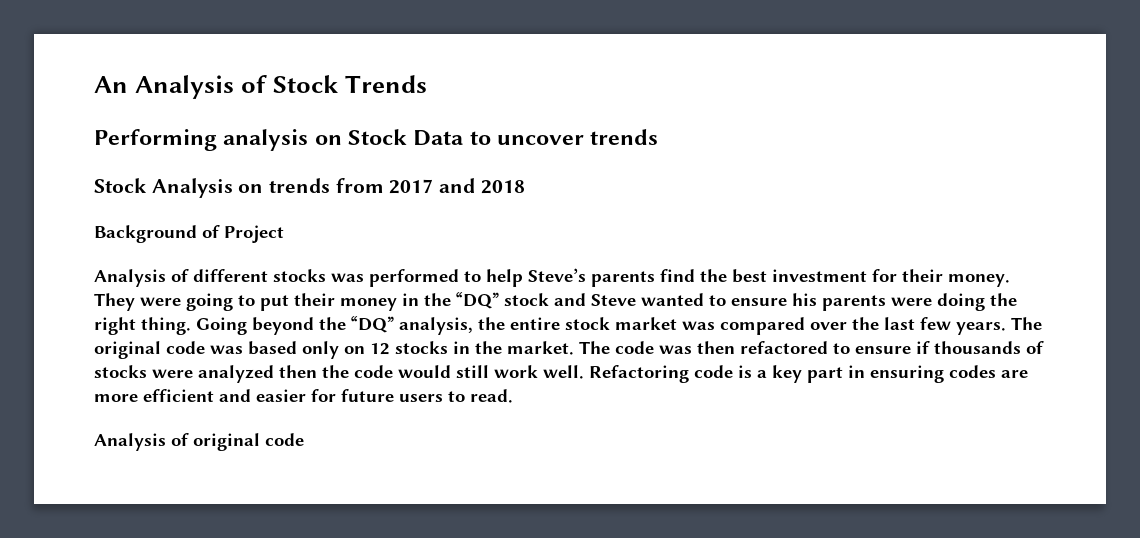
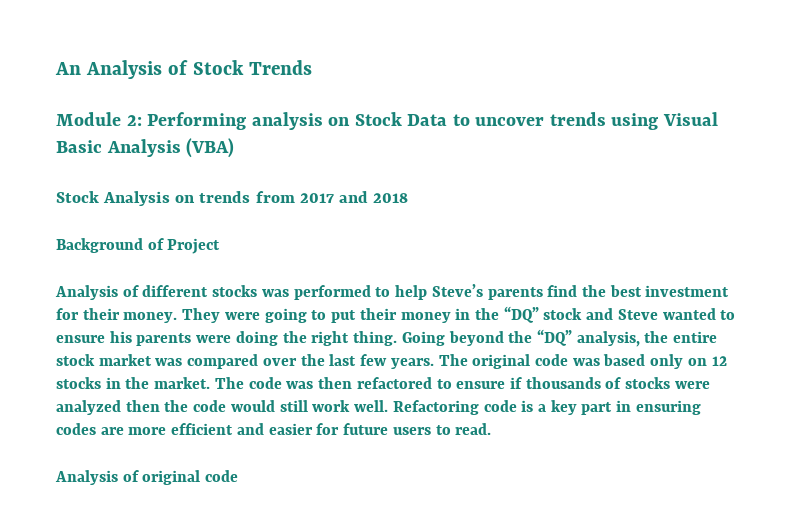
- Performing analysis on Stock Data to uncover trends
+ Module 2: Performing analysis on Stock Data to uncover trends using Visual Basic Analysis (VBA)

